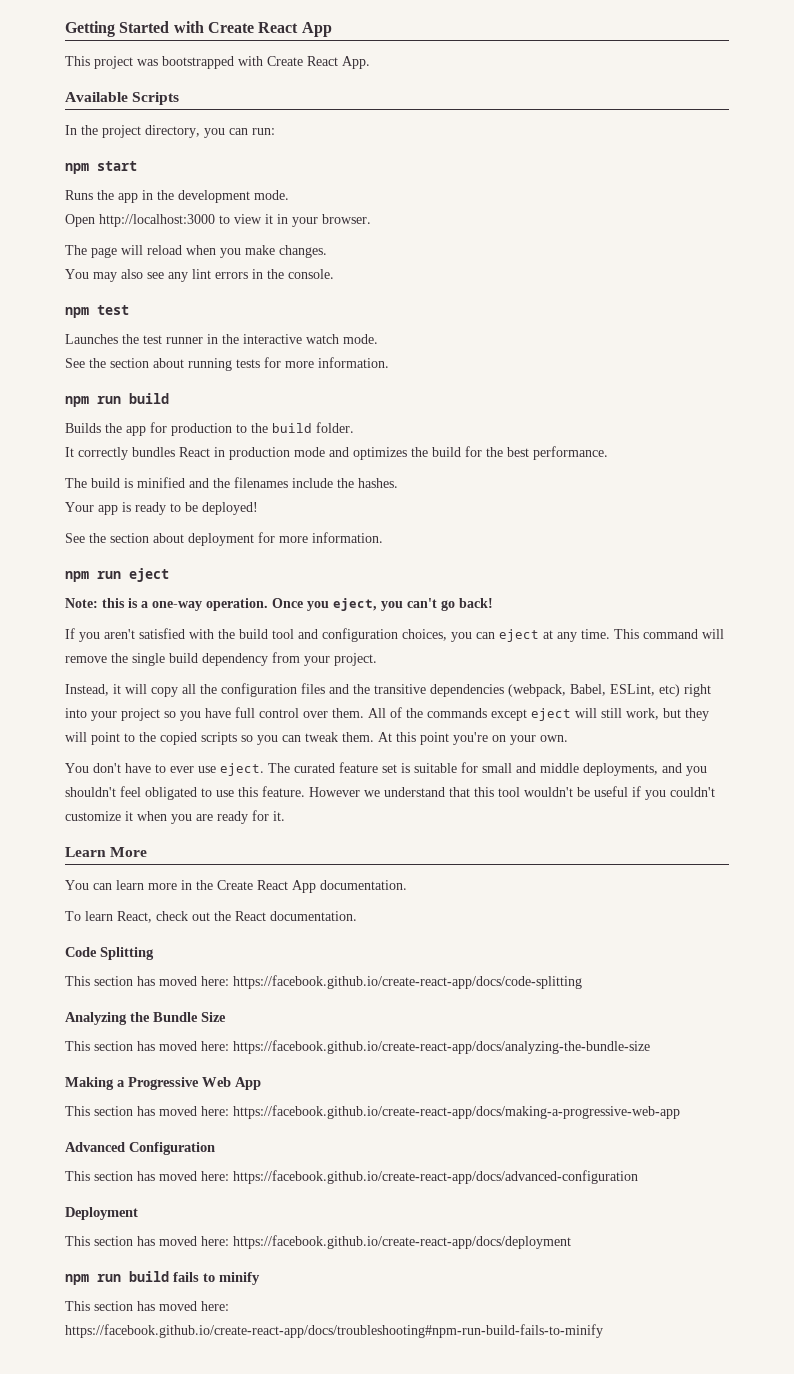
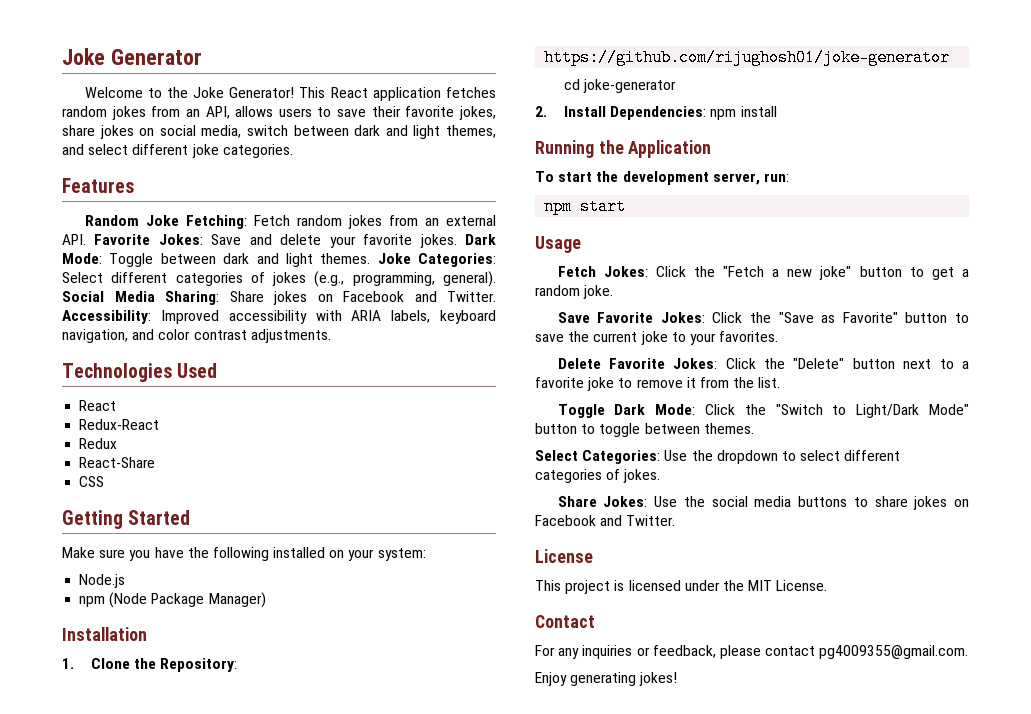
- Getting Started with Create React App
- This project was bootstrapped with Create React App.
- Available Scripts
- In the project directory, you can run:
+ Joke Generator
+ Welcome to the Joke Generator! This React application fetches random jokes from an API, allows users to save their favorite jokes, share jokes on social media, switch between dark and light themes, and select different joke categories.
+ Features
+ Random Joke Fetching: Fetch random jokes from an external API. Favorite Jokes: Save and delete your favorite jokes. Dark Mode: Toggle between dark and light themes. Joke Categories: Select different categories of jokes (e.g., programming, general). Social Media Sharing: Share jokes on Facebook and Twitter. Accessibility: Improved accessibility with ARIA labels, keyboard navigation, and color contrast adjustments.
+ Technologies Used
+ React
+ Redux-React
+ Redux
+ React-Share
+ CSS
+ Getting Started
+ Make sure you have the following installed on your system:
+ Node.js
+ npm (Node Package Manager)
+ Installation
+ 1. Clone the Repository:
+ https://github.com/rijughosh01/joke-generator
+ cd joke-generator
+ 2. Install Dependencies: npm install
+ Running the Application
+ To start the development server, run:
  npm start
- Runs the app in the development mode.
- Open http://localhost:3000 to view it in your browser.
- The page will reload when you make changes.
- You may also see any lint errors in the console.
- npm test
- Launches the test runner in the interactive watch mode.
- See the section about running tests for more information.
- npm run build
- Builds the app for production to the build folder.
- It correctly bundles React in production mode and optimizes the build for the best performance.
- The build is minified and the filenames include the hashes.
- Your app is ready to be deployed!
- See the section about deployment for more information.
- npm run eject
- Note: this is a one-way operation. Once you eject, you can't go back!
- If you aren't satisfied with the build tool and configuration choices, you can eject at any time. This command will remove the single build dependency from your project.
- Instead, it will copy all the configuration files and the transitive dependencies (webpack, Babel, ESLint, etc) right into your project so you have full control over them. All of the commands except eject will still work, but they will point to the copied scripts so you can tweak them. At this point you're on your own.
- You don't have to ever use eject. The curated feature set is suitable for small and middle deployments, and you shouldn't feel obligated to use this feature. However we understand that this tool wouldn't be useful if you couldn't customize it when you are ready for it.
- Learn More
- You can learn more in the Create React App documentation.
- To learn React, check out the React documentation.
- Code Splitting
- This section has moved here: https://facebook.github.io/create-react-app/docs/code-splitting
- Analyzing the Bundle Size
- This section has moved here: https://facebook.github.io/create-react-app/docs/analyzing-the-bundle-size
- Making a Progressive Web App
- This section has moved here: https://facebook.github.io/create-react-app/docs/making-a-progressive-web-app
- Advanced Configuration
- This section has moved here: https://facebook.github.io/create-react-app/docs/advanced-configuration
- Deployment
- This section has moved here: https://facebook.github.io/create-react-app/docs/deployment
- npm run build fails to minify
- This section has moved here: https://facebook.github.io/create-react-app/docs/troubleshooting#npm-run-build-fails-to-minify
+ Usage
+ Fetch Jokes: Click the "Fetch a new joke" button to get a random joke.
+ Save Favorite Jokes: Click the "Save as Favorite" button to save the current joke to your favorites.
+ Delete Favorite Jokes: Click the "Delete" button next to a favorite joke to remove it from the list.
+ Toggle Dark Mode: Click the "Switch to Light/Dark Mode" button to toggle between themes.
+ Select Categories: Use the dropdown to select different categories of jokes.
+ Share Jokes: Use the social media buttons to share jokes on Facebook and Twitter.
+ License
+ This project is licensed under the MIT License.
+ Contact
+ For any inquiries or feedback, please contact pg4009355@gmail.com.
+ Enjoy generating jokes!

